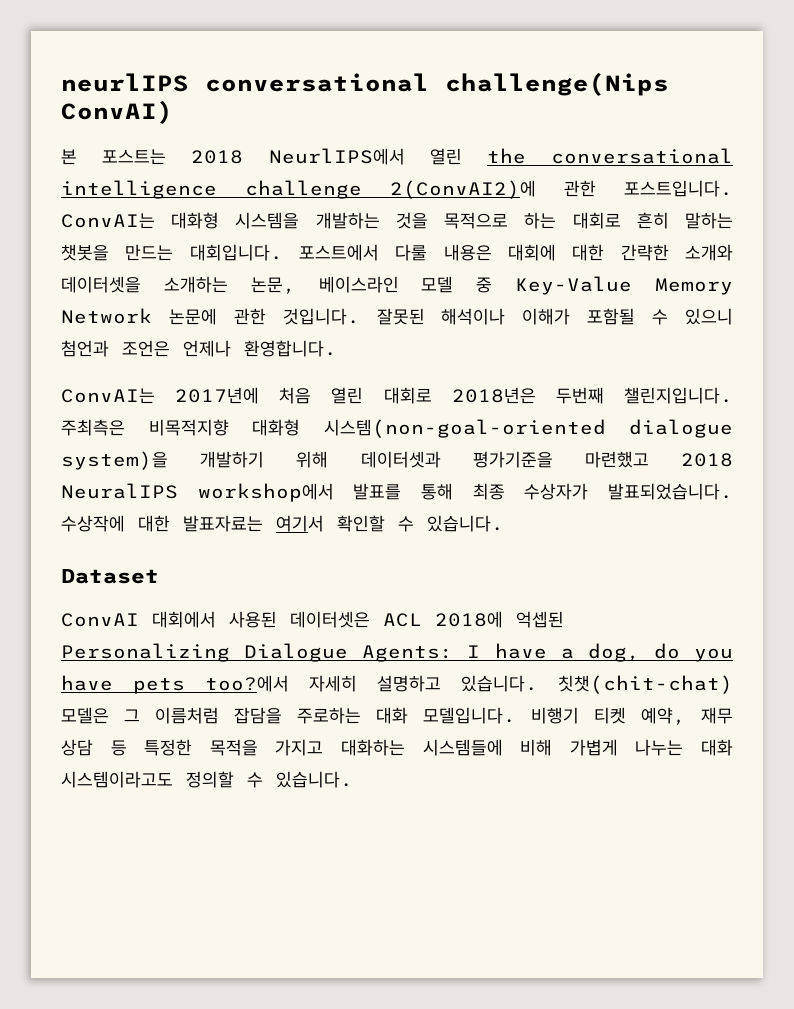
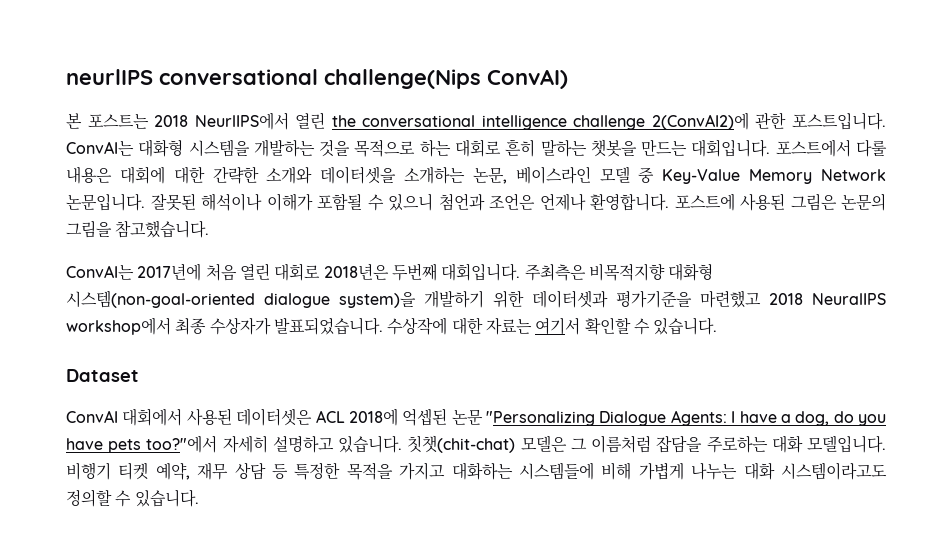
- 포스트에서 다룰 내용은 대회에 대한 간략한 소개와 데이터셋을 소개하는 논문, 베이스라인 모델 중 Key-Value Memory Network 논문에 관한 것입니다.
+ 포스트에서 다룰 내용은 대회에 대한 간략한 소개와 데이터셋을 소개하는 논문, 베이스라인 모델 중 Key-Value Memory Network 논문입니다.
+ 포스트에 사용된 그림은 논문의 그림을 참고했습니다.
- ConvAI는 2017년에 처음 열린 대회로 2018년은 두번째 챌린지입니다.
+ ConvAI는 2017년에 처음 열린 대회로 2018년은 두번째 대회입니다.
- 주최측은 비목적지향 대화형 시스템(non-goal-oriented dialogue system)을 개발하기 위해 데이터셋과 평가기준을 마련했고 2018 NeuralIPS workshop에서 발표를 통해 최종 수상자가 발표되었습니다.
+ 주최측은 비목적지향 대화형 시스템(non-goal-oriented dialogue system)을 개발하기 위한 데이터셋과 평가기준을 마련했고 2018 NeuralIPS workshop에서 최종 수상자가 발표되었습니다.
- 수상작에 대한 발표자료는 여기서 확인할 수 있습니다.
+ 수상작에 대한 자료는 여기서 확인할 수 있습니다.
- ConvAI 대회에서 사용된 데이터셋은 ACL 2018에 억셉된 Personalizing Dialogue Agents: I have a dog, do you have pets too?에서 자세히 설명하고 있습니다.
+ ConvAI 대회에서 사용된 데이터셋은 ACL 2018에 억셉된 논문 "Personalizing Dialogue Agents: I have a dog, do you have pets too?"에서 자세히 설명하고 있습니다.

